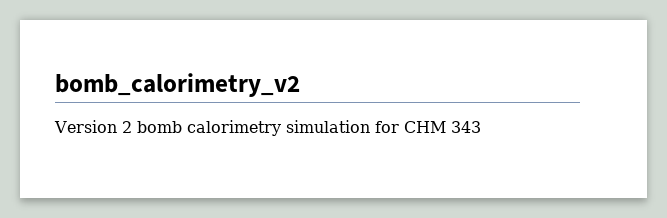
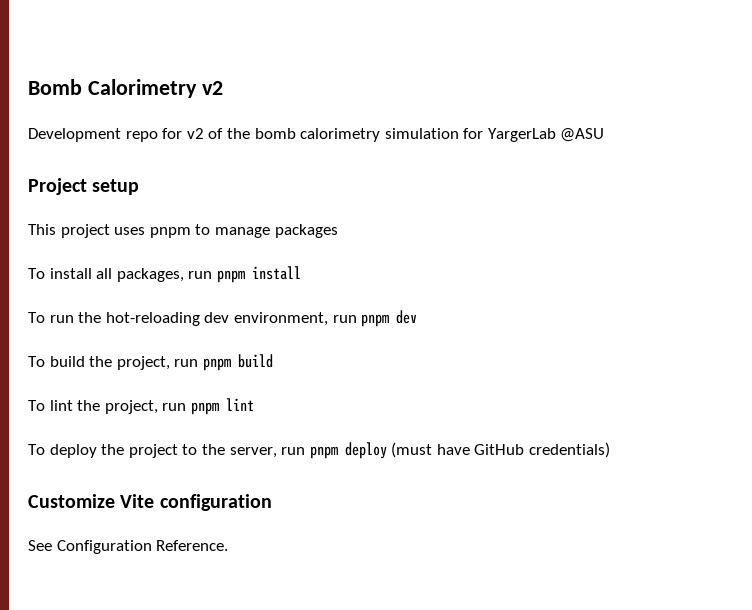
- bomb_calorimetry_v2
- Version 2 bomb calorimetry simulation for CHM 343
+ Bomb Calorimetry v2
+ Development repo for v2 of the bomb calorimetry simulation for YargerLab @ASU
+ Project setup
+ This project uses pnpm to manage packages
+ To install all packages, run pnpm install
+ To run the hot-reloading dev environment, run pnpm dev
+ To build the project, run pnpm build
+ To lint the project, run pnpm lint
+ To deploy the project to the server, run pnpm deploy (must have GitHub credentials)
+ Customize Vite configuration
+ See Configuration Reference.

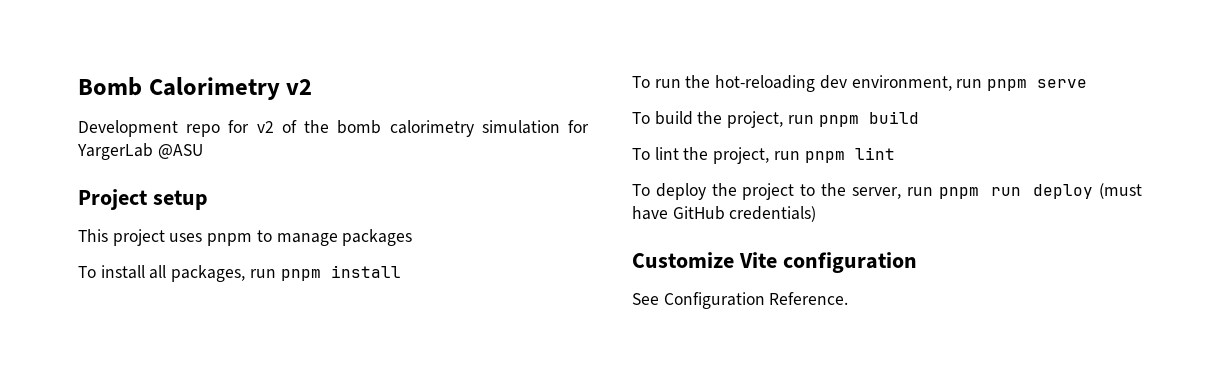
- To run the hot-reloading dev environment, run pnpm dev
+ To run the hot-reloading dev environment, run pnpm serve
- To deploy the project to the server, run pnpm deploy (must have GitHub credentials)
+ To deploy the project to the server, run pnpm run deploy (must have GitHub credentials)

